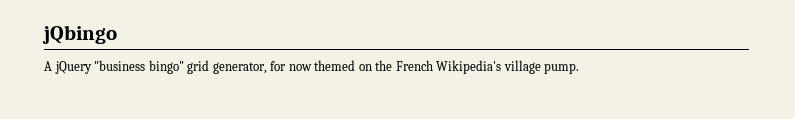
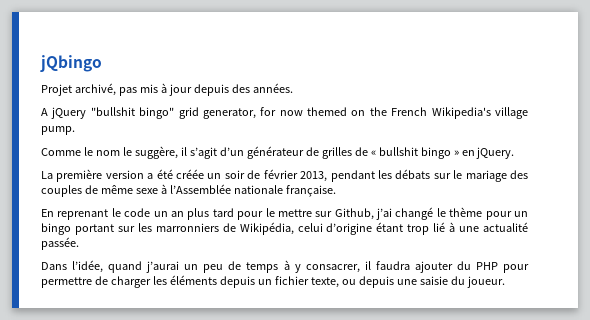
+ Projet archivé, pas mis à jour depuis des années.
- A jQuery "business bingo" grid generator, for now themed on the French Wikipedia's village pump.
+ A jQuery "bullshit bingo" grid generator, for now themed on the French Wikipedia's village pump.
+ Comme le nom le suggère, il s’agit d’un générateur de grilles de « bullshit bingo » en jQuery.
+ La première version a été créée un soir de février 2013, pendant les débats sur le mariage des couples de même sexe à l’Assemblée nationale française.
+ En reprenant le code un an plus tard pour le mettre sur Github, j’ai changé le thème pour un bingo portant sur les marronniers de Wikipédia, celui d’origine étant trop lié à une actualité passée.
+ Dans l’idée, quand j’aurai un peu de temps à y consacrer, il faudra ajouter du PHP pour permettre de charger les éléments depuis un fichier texte, ou depuis une saisie du joueur.

